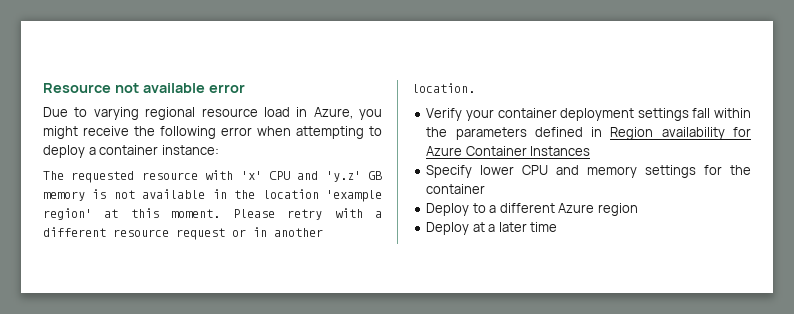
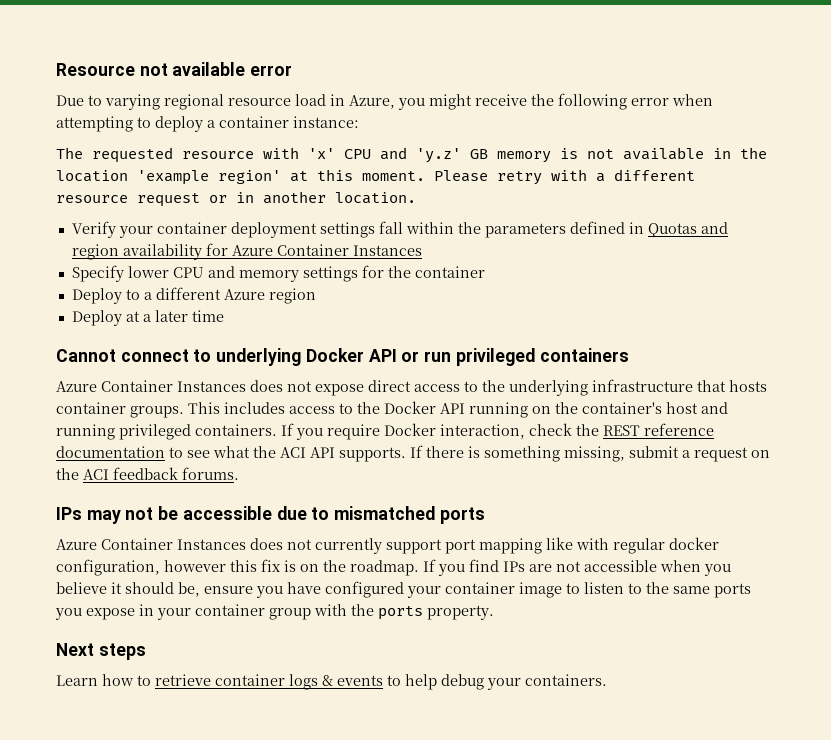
- Verify your container deployment settings fall within the parameters defined in Region availability for Azure Container Instances
+ Verify your container deployment settings fall within the parameters defined in Quotas and region availability for Azure Container Instances
+ Cannot connect to underlying Docker API or run privileged containers
+ Azure Container Instances does not expose direct access to the underlying infrastructure that hosts container groups. This includes access to the Docker API running on the container's host and running privileged containers. If you require Docker interaction, check the REST reference documentation to see what the ACI API supports. If there is something missing, submit a request on the ACI feedback forums.
+ IPs may not be accessible due to mismatched ports
+ Azure Container Instances does not currently support port mapping like with regular docker configuration, however this fix is on the roadmap. If you find IPs are not accessible when you believe it should be, ensure you have configured your container image to listen to the same ports you expose in your container group with the ports property.
+ Next steps
+ Learn how to retrieve container logs & events to help debug your containers.

